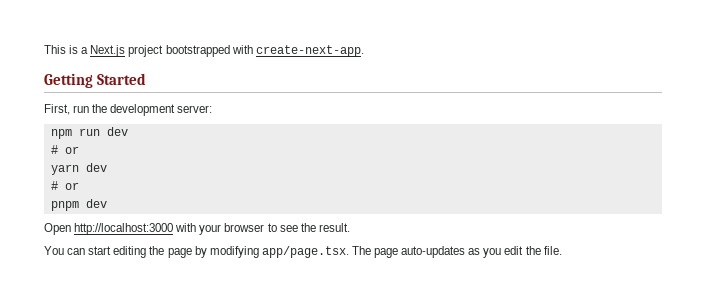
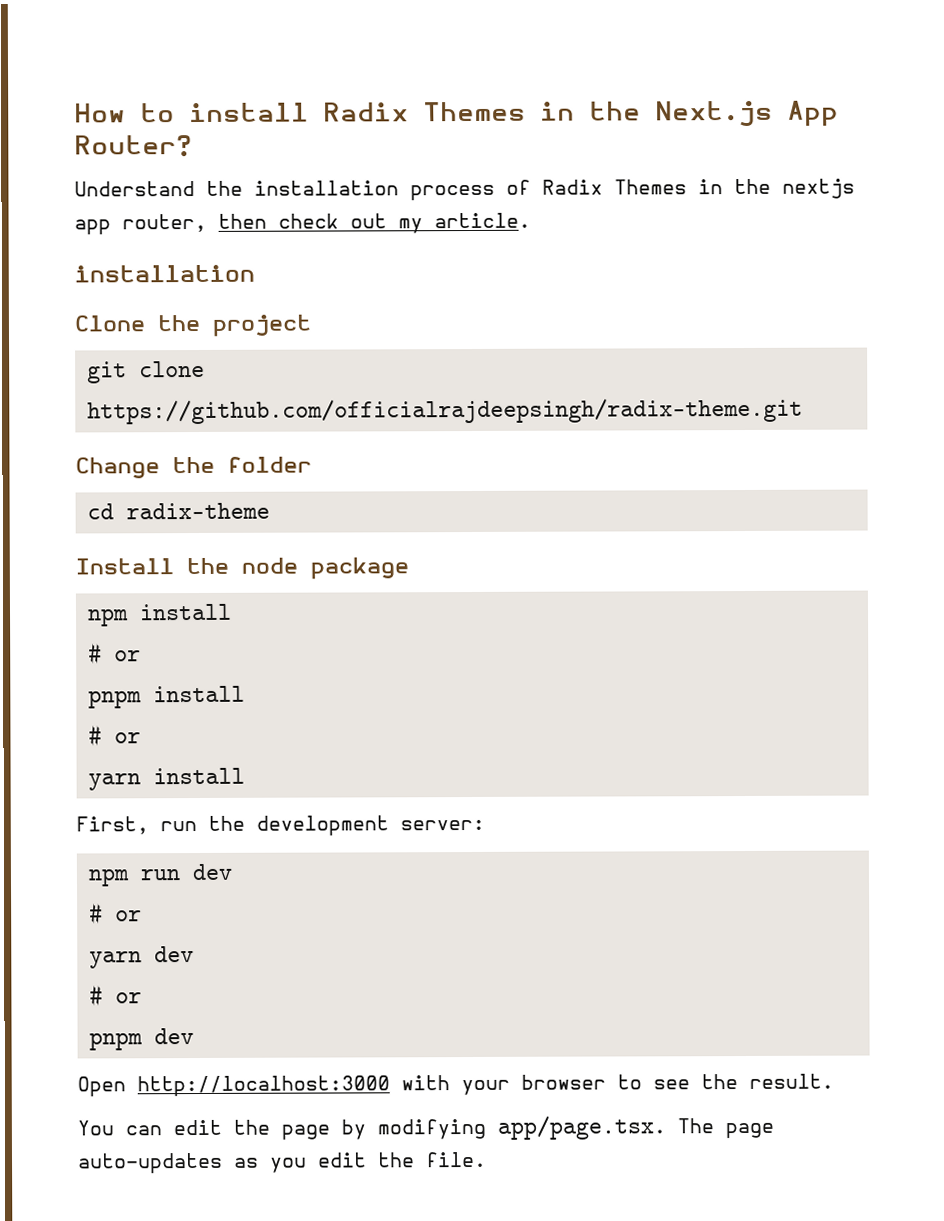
- This is a Next.js project bootstrapped with create-next-app.
- Getting Started
+ How to install Radix Themes in the Next.js App Router?
+ Understand the installation process of Radix Themes in the nextjs app router, then check out my article.
+ installation
+ Clone the project
+ git clone https://github.com/officialrajdeepsingh/radix-theme.git
+ Change the folder
+ cd radix-theme
+ Install the node package
+ npm install
+ # or
+ pnpm install
+ # or
+ yarn install
- You can start editing the page by modifying app/page.tsx. The page auto-updates as you edit the file.
+ You can edit the page by modifying app/page.tsx. The page auto-updates as you edit the file.

